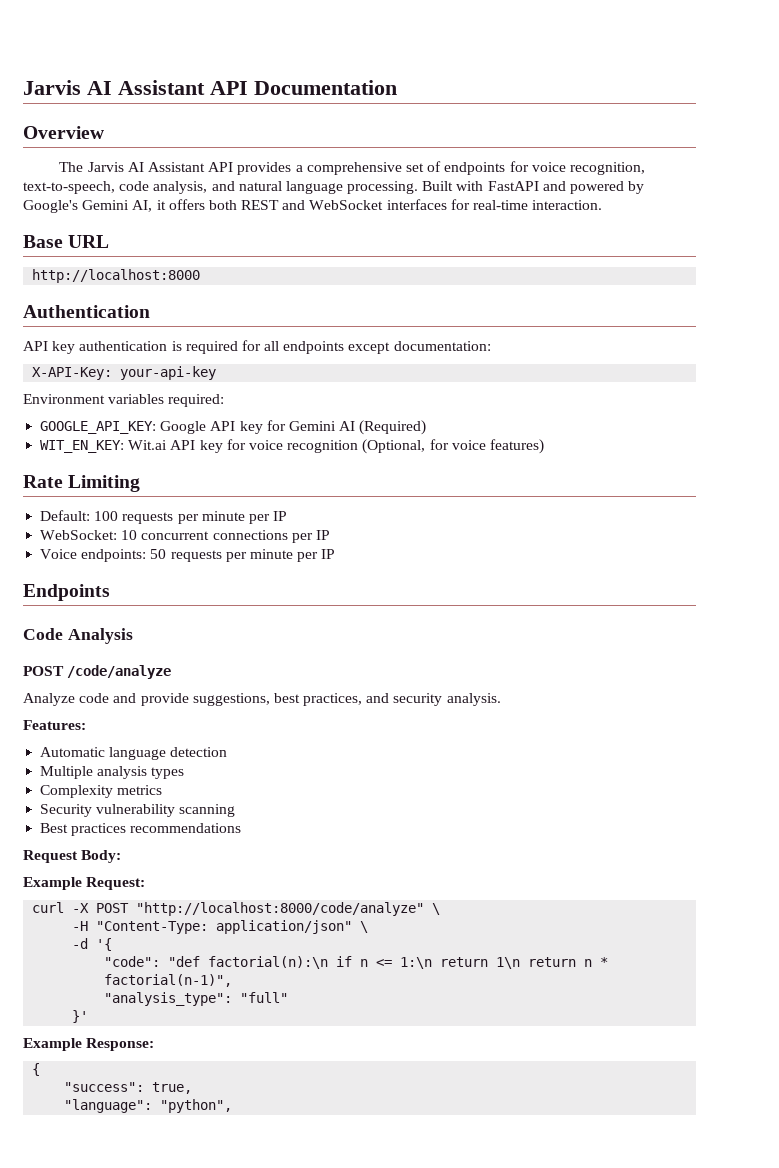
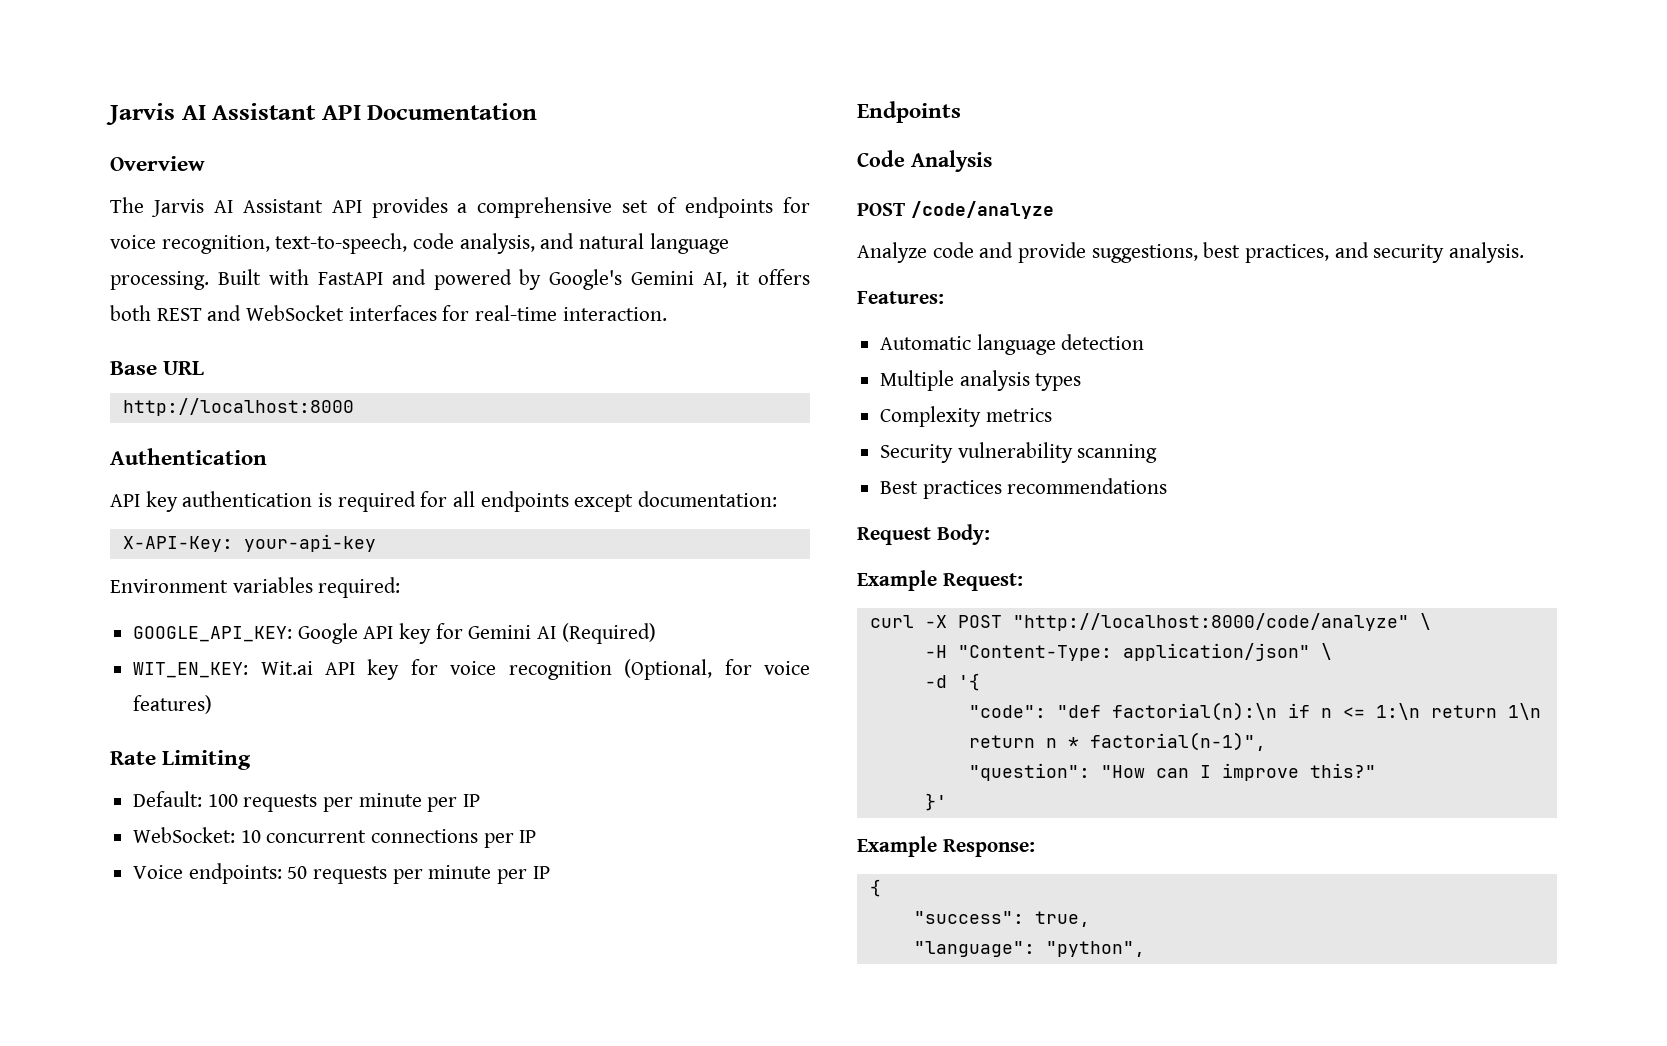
- "analysis_type": "full"
+ "question": "How can I improve this?"

